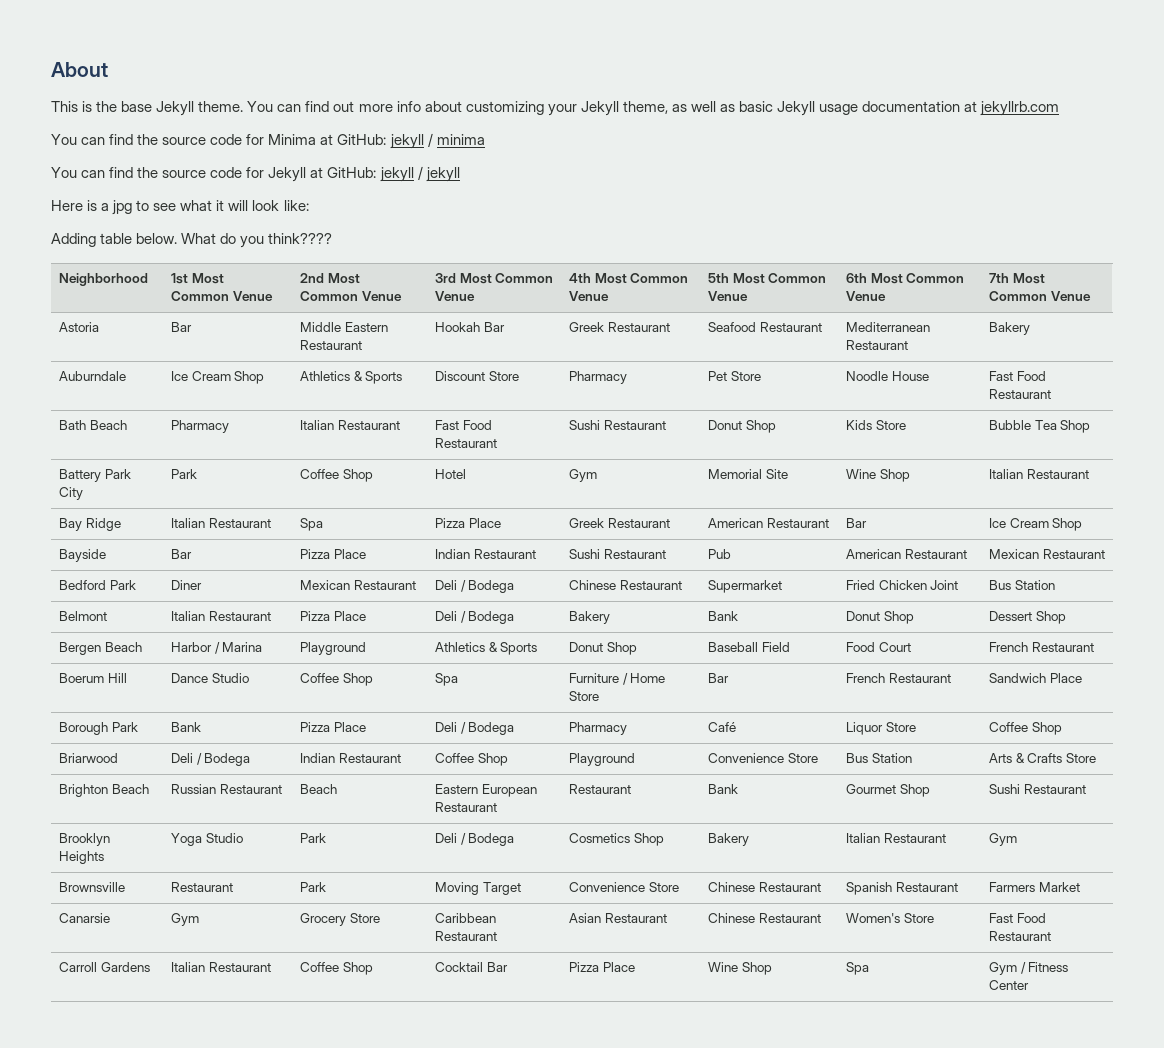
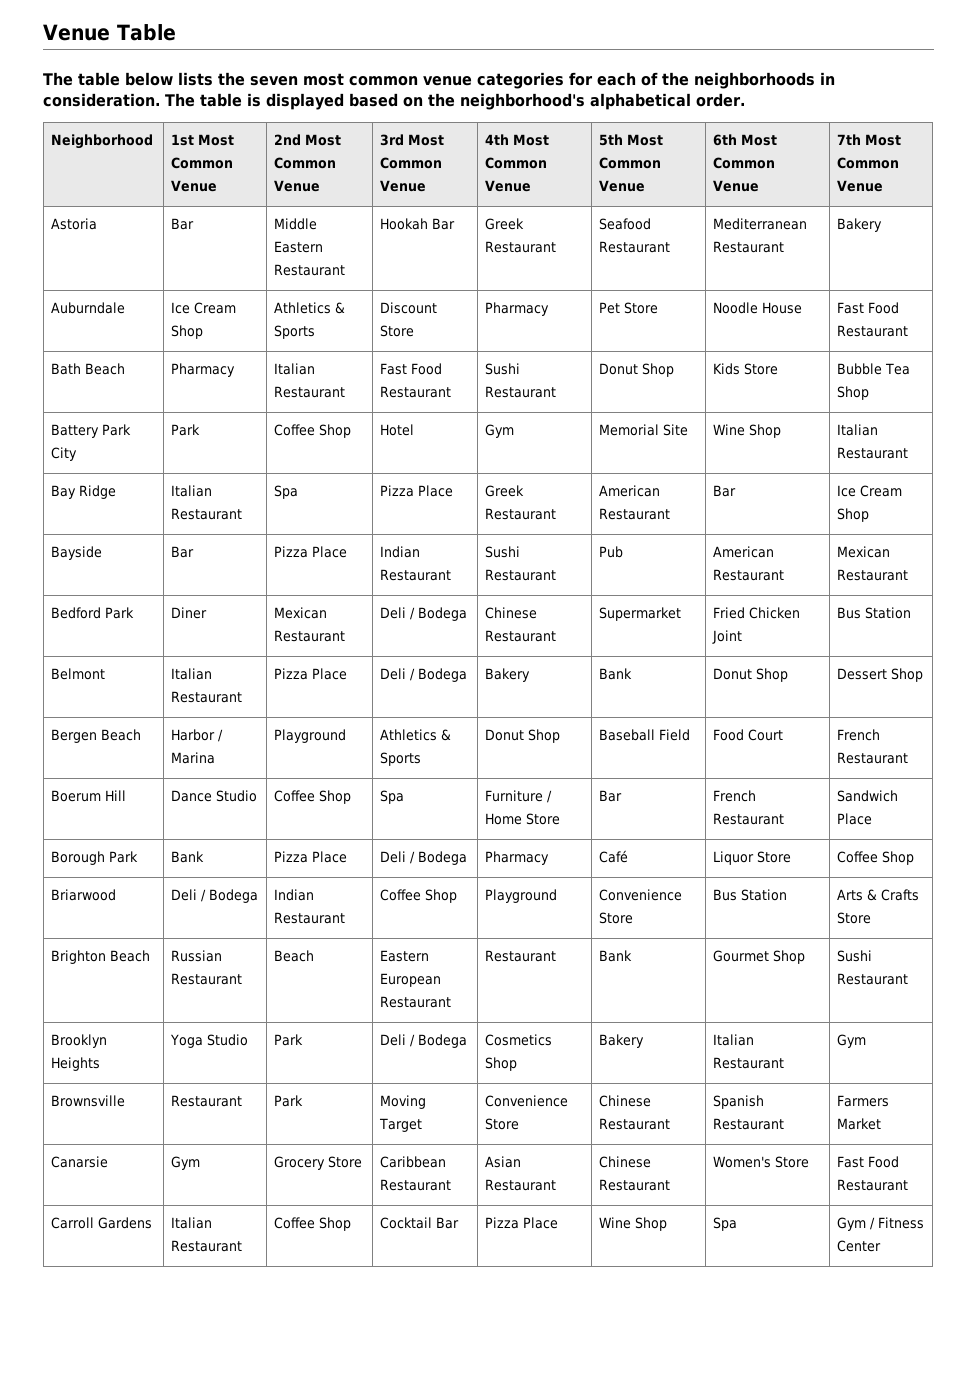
- About
- This is the base Jekyll theme. You can find out more info about customizing your Jekyll theme, as well as basic Jekyll usage documentation at jekyllrb.com
- You can find the source code for Minima at GitHub: jekyll / minima
- You can find the source code for Jekyll at GitHub: jekyll / jekyll
- Here is a jpg to see what it will look like:
- Adding table below. What do you think????
+ Venue Table
+ The table below lists the seven most common venue categories for each of the neighborhoods in consideration. The table is displayed based on the neighborhood's alphabetical order.

